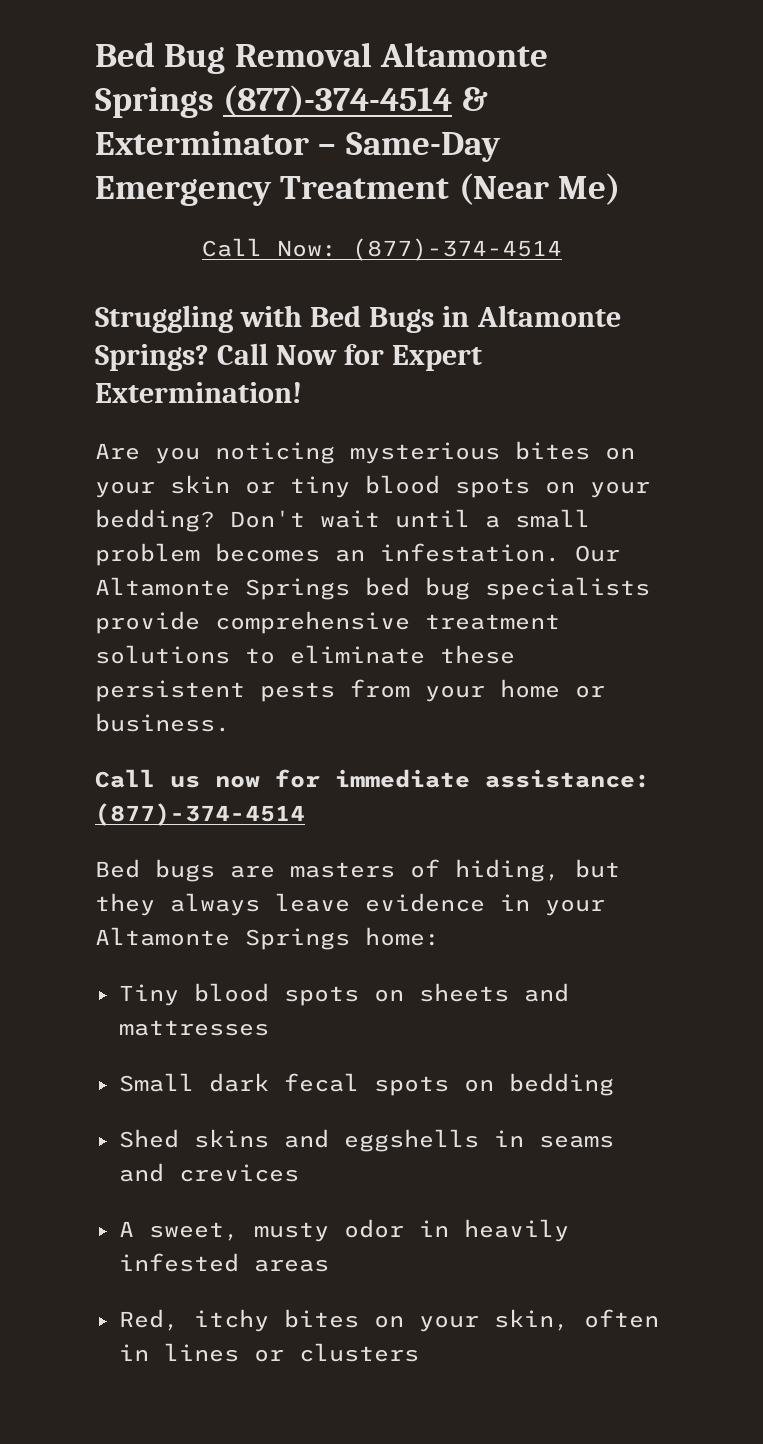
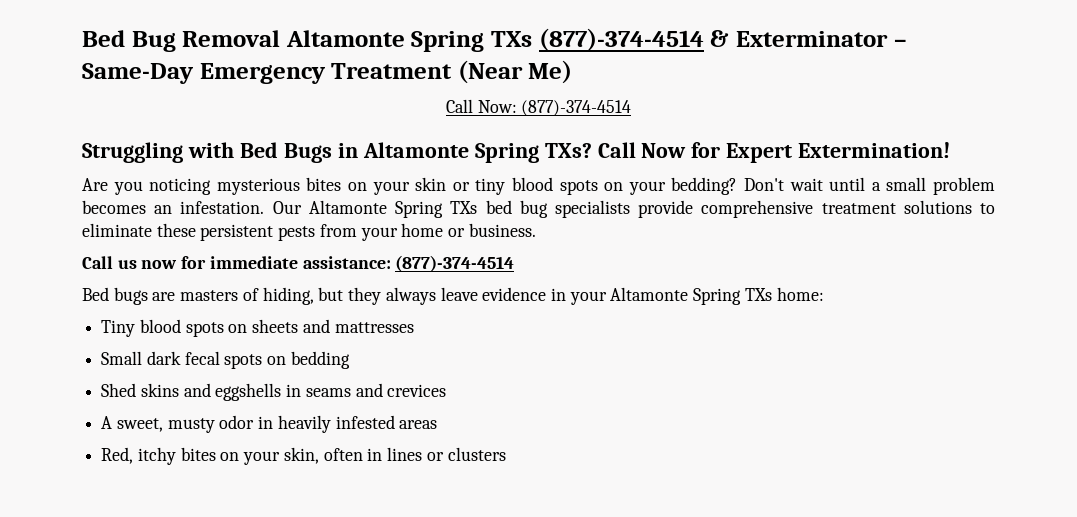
- Bed Bug Removal Altamonte Springs (877)-374-4514 & Exterminator – Same-Day Emergency Treatment (Near Me)
+ Bed Bug Removal Altamonte Spring TXs (877)-374-4514 & Exterminator – Same-Day Emergency Treatment (Near Me)
- Struggling with Bed Bugs in Altamonte Springs?
+ Struggling with Bed Bugs in Altamonte Spring TXs?
- Our Altamonte Springs bed bug specialists provide comprehensive treatment solutions to eliminate these persistent pests from your home or business.
+ Our Altamonte Spring TXs bed bug specialists provide comprehensive treatment solutions to eliminate these persistent pests from your home or business.
- Bed bugs are masters of hiding, but they always leave evidence in your Altamonte Springs home:
+ Bed bugs are masters of hiding, but they always leave evidence in your Altamonte Spring TXs home:

